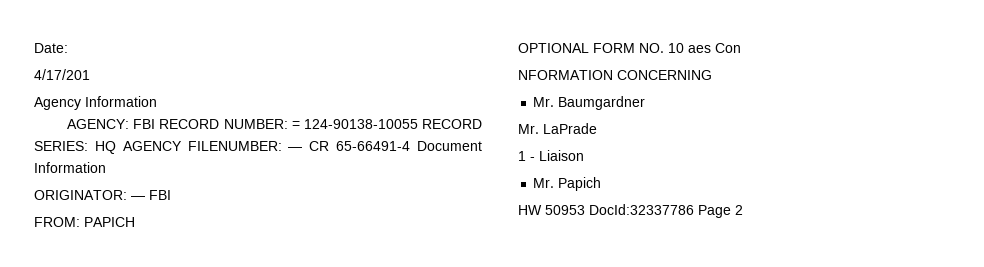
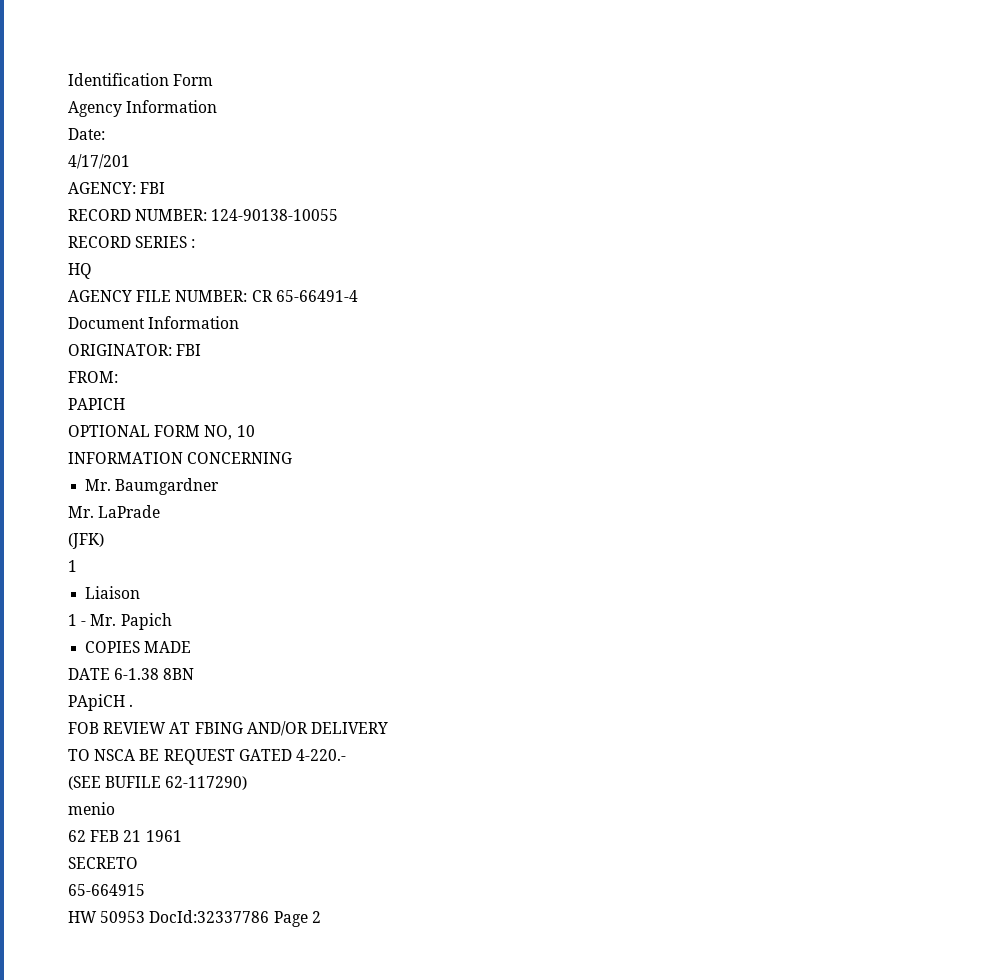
+ Identification Form
+ Agency Information
- Agency Information
- AGENCY: FBI RECORD NUMBER: = 124-90138-10055 RECORD SERIES: HQ AGENCY FILENUMBER: — CR 65-66491-4 Document Information
+ AGENCY: FBI
+ RECORD NUMBER: 124-90138-10055
+ RECORD SERIES :
+ HQ
+ AGENCY FILE NUMBER: CR 65-66491-4
+ Document Information
- ORIGINATOR: — FBI
+ ORIGINATOR: FBI
- FROM: PAPICH
+ FROM:
+ PAPICH
- OPTIONAL FORM NO. 10 aes Con
- NFORMATION CONCERNING
+ OPTIONAL FORM NO, 10
+ INFORMATION CONCERNING
+ (JFK)
+ 1
+ Liaison
- 1 - Liaison
- Mr. Papich
+ 1 - Mr. Papich
+ COPIES MADE
+ DATE 6-1.38 8BN
+ PApiCH .
+ FOB REVIEW AT FBING AND/OR DELIVERY
+ TO NSCA BE REQUEST GATED 4-220.-
+ (SEE BUFILE 62-117290)
+ menio
+ 62 FEB 21 1961
+ SECRETO
+ 65-664915

